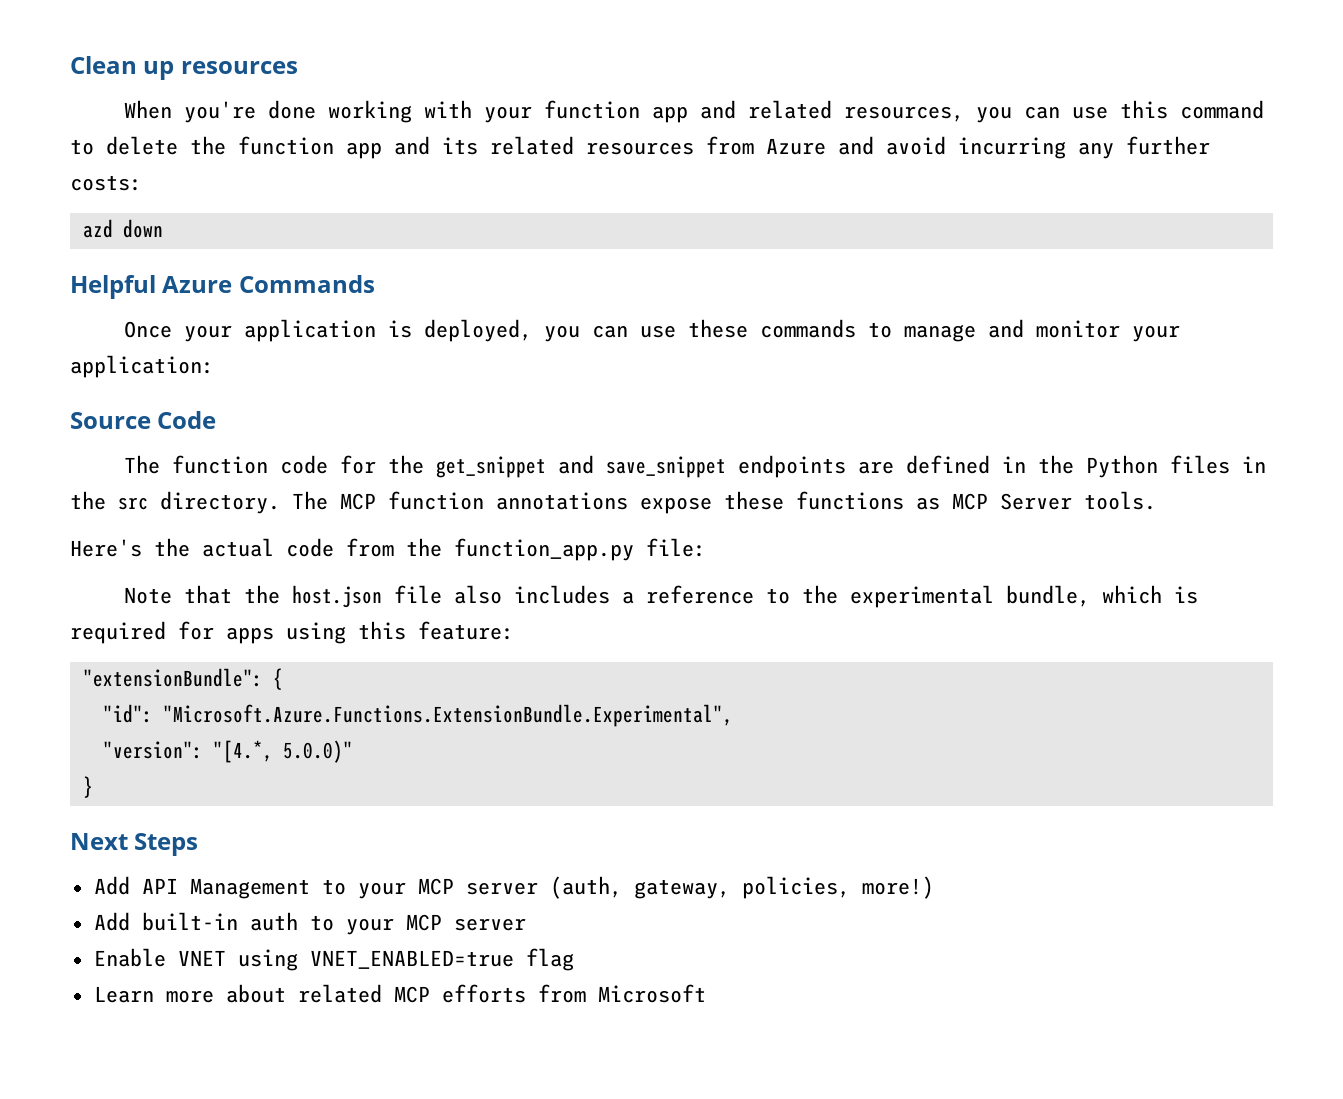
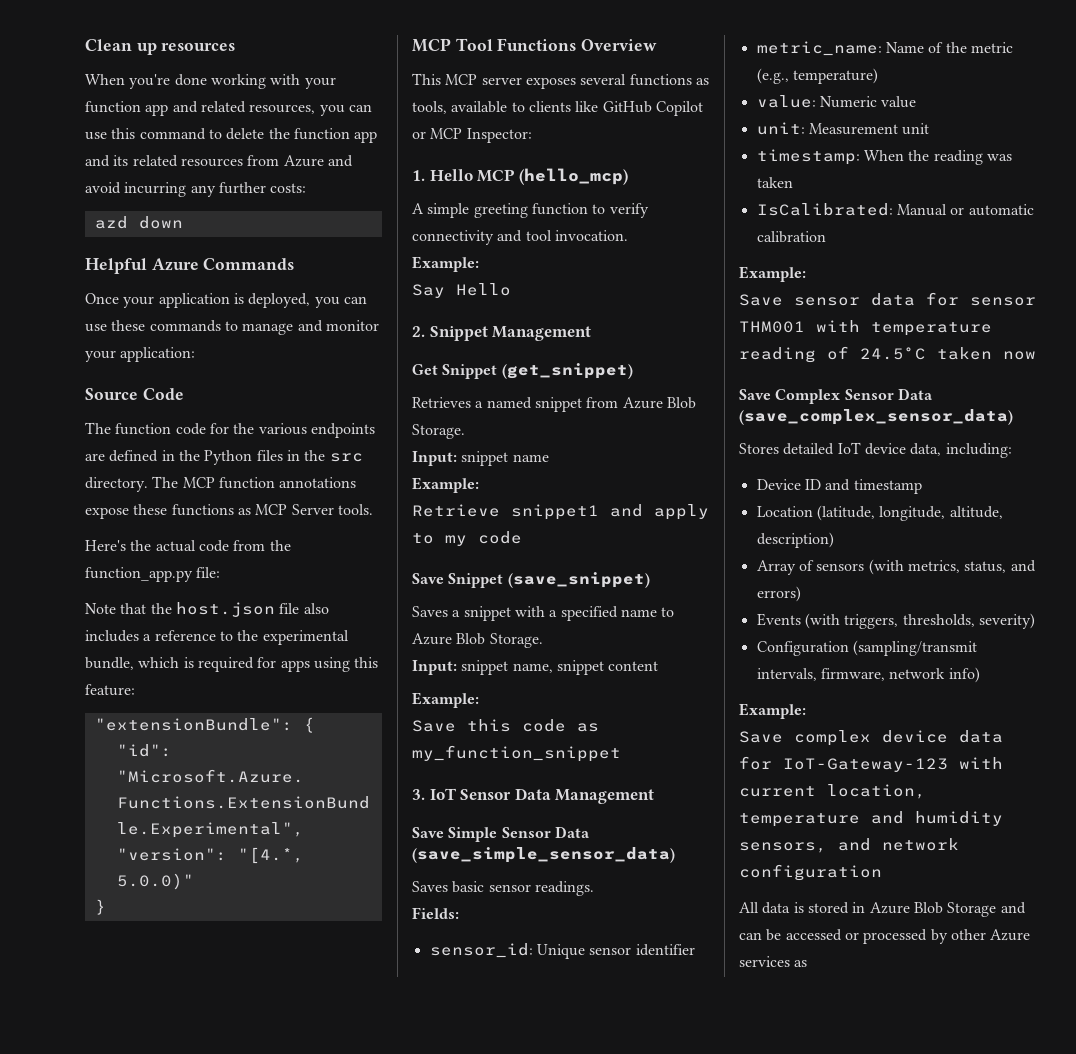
- The function code for the get_snippet and save_snippet endpoints are defined in the Python files in the src directory.
+ The function code for the various endpoints are defined in the Python files in the src directory.
- Next Steps
- Add API Management to your MCP server (auth, gateway, policies, more!)
- Add built-in auth to your MCP server
- Enable VNET using VNET_ENABLED=true flag
- Learn more about related MCP efforts from Microsoft
+ MCP Tool Functions Overview
+ This MCP server exposes several functions as tools, available to clients like GitHub Copilot or MCP Inspector:
+ 1. Hello MCP (hello_mcp)
+ A simple greeting function to verify connectivity and tool invocation.
+ Example:
+ Say Hello
+ 2. Snippet Management
+ Get Snippet (get_snippet)
+ Retrieves a named snippet from Azure Blob Storage.
+ Input: snippet name
+ Example:
+ Retrieve snippet1 and apply to my code
+ Save Snippet (save_snippet)
+ Saves a snippet with a specified name to Azure Blob Storage.
+ Input: snippet name, snippet content
+ Example:
+ Save this code as my_function_snippet
+ 3. IoT Sensor Data Management
+ Save Simple Sensor Data (save_simple_sensor_data)
+ Saves basic sensor readings.
+ Fields:
+ sensor_id: Unique sensor identifier
+ metric_name: Name of the metric (e.g., temperature)
+ value: Numeric value
+ unit: Measurement unit
+ timestamp: When the reading was taken
+ IsCalibrated: Manual or automatic calibration
+ Example:
+ Save sensor data for sensor THM001 with temperature reading of 24.5°C taken now
+ Save Complex Sensor Data (save_complex_sensor_data)
+ Stores detailed IoT device data, including:
+ Device ID and timestamp
+ Location (latitude, longitude, altitude, description)
+ Array of sensors (with metrics, status, and errors)
+ Events (with triggers, thresholds, severity)
+ Configuration (sampling/transmit intervals, firmware, network info)
+ Example:
+ Save complex device data for IoT-Gateway-123 with current location, temperature and humidity sensors, and network configuration
+ All data is stored in Azure Blob Storage and can be accessed or processed by other Azure services as

